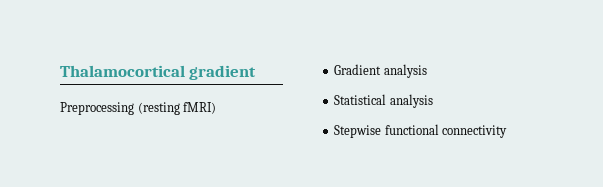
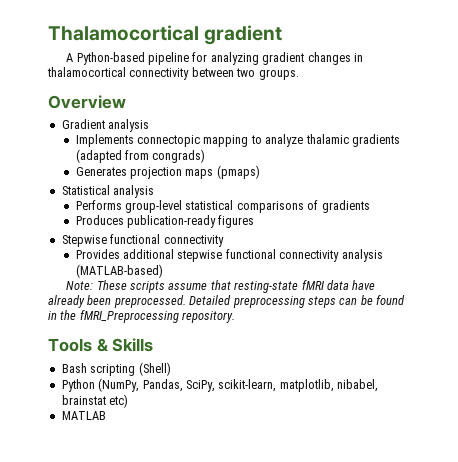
- Preprocessing (resting fMRI)
+ A Python-based pipeline for analyzing gradient changes in thalamocortical connectivity between two groups.
+ Overview
  Gradient analysis
+ Implements connectopic mapping to analyze thalamic gradients (adapted from congrads)
+ Generates projection maps (pmaps)
  Statistical analysis
+ Performs group-level statistical comparisons of gradients
+ Produces publication-ready figures
  Stepwise functional connectivity
+ Provides additional stepwise functional connectivity analysis (MATLAB-based)
+ Note: These scripts assume that resting-state fMRI data have already been preprocessed. Detailed preprocessing steps can be found in the fMRI_Preprocessing repository.
+ Tools & Skills
+ Bash scripting (Shell)
+ Python (NumPy, Pandas, SciPy, scikit-learn, matplotlib, nibabel, brainstat etc)
+ MATLAB

